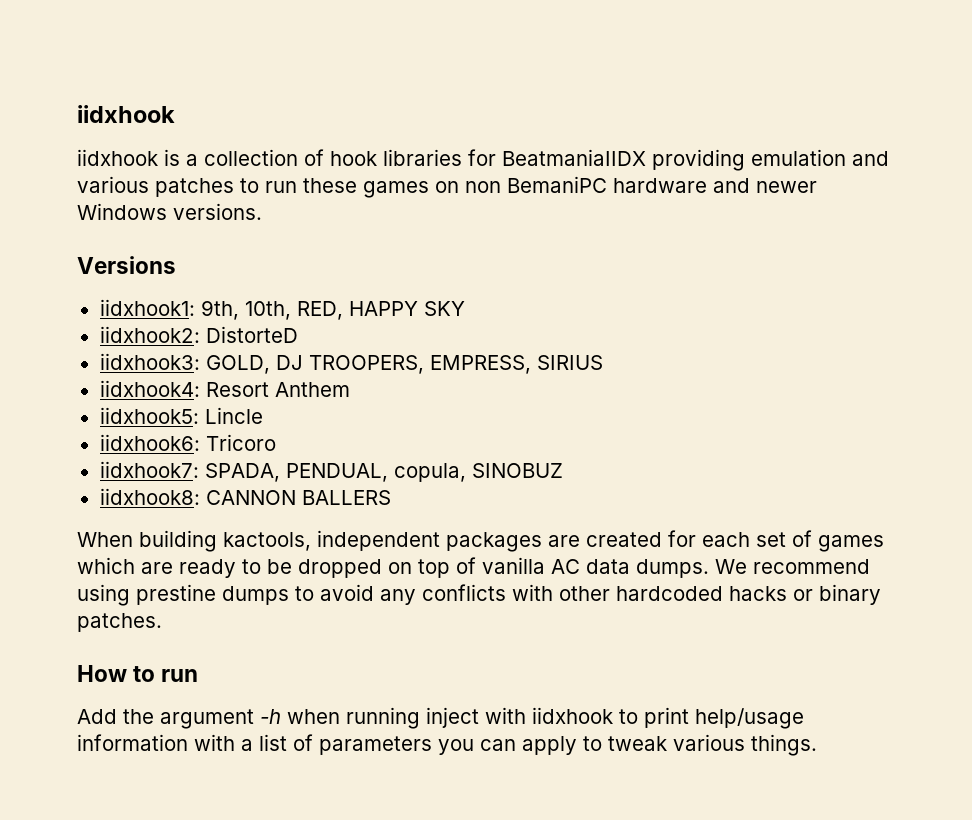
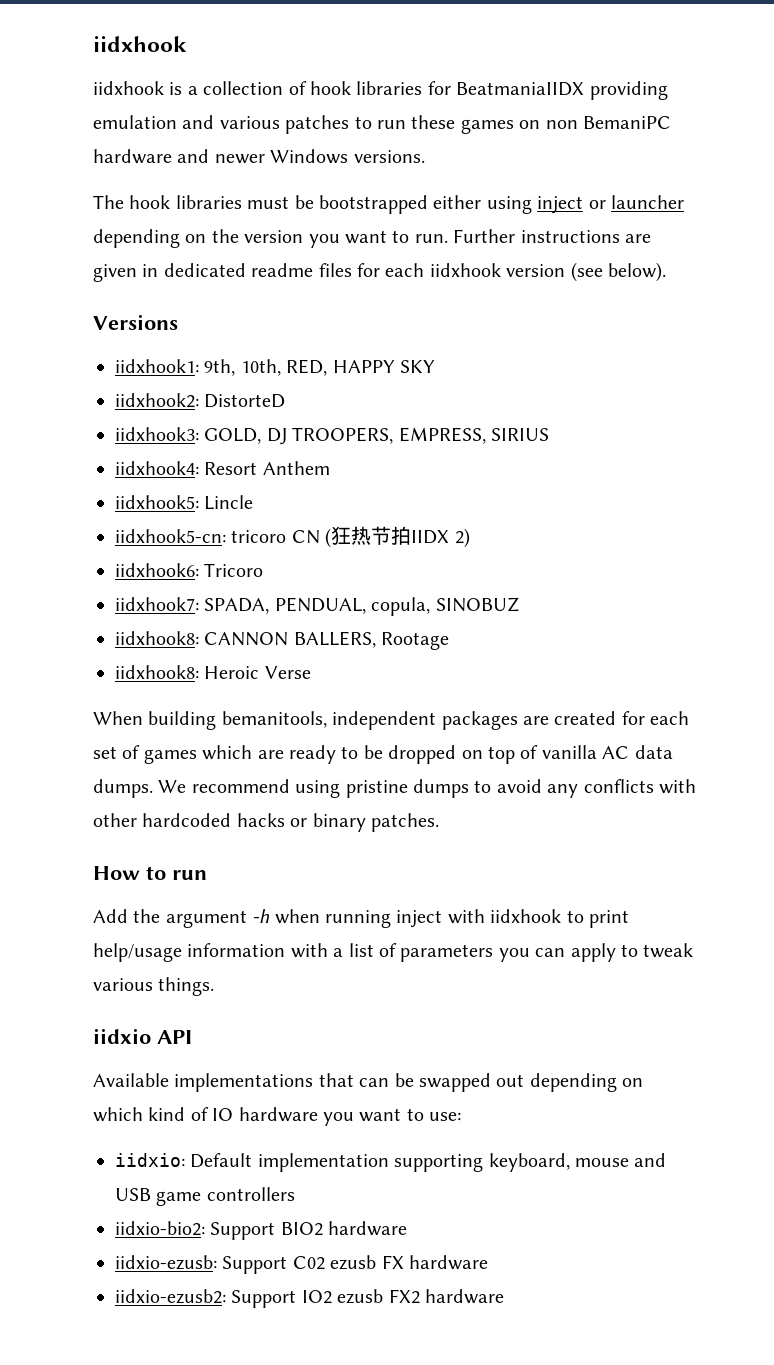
+ The hook libraries must be bootstrapped either using inject or launcher depending on the version you want to run. Further instructions are given in dedicated readme files for each iidxhook version (see below).
+ iidxhook5-cn: tricoro CN (狂热节拍IIDX 2)
- iidxhook8: CANNON BALLERS
+ iidxhook8: CANNON BALLERS, Rootage
+ iidxhook8: Heroic Verse
- When building kactools, independent packages are created for each set of games which are ready to be dropped on top of vanilla AC data dumps.
+ When building bemanitools, independent packages are created for each set of games which are ready to be dropped on top of vanilla AC data dumps.
- We recommend using prestine dumps to avoid any conflicts with other hardcoded hacks or binary patches.
+ We recommend using pristine dumps to avoid any conflicts with other hardcoded hacks or binary patches.
+ iidxio API
+ Available implementations that can be swapped out depending on which kind of IO hardware you want to use:
+ iidxio: Default implementation supporting keyboard, mouse and USB game controllers
+ iidxio-bio2: Support BIO2 hardware
+ iidxio-ezusb: Support C02 ezusb FX hardware
+ iidxio-ezusb2: Support IO2 ezusb FX2 hardware

